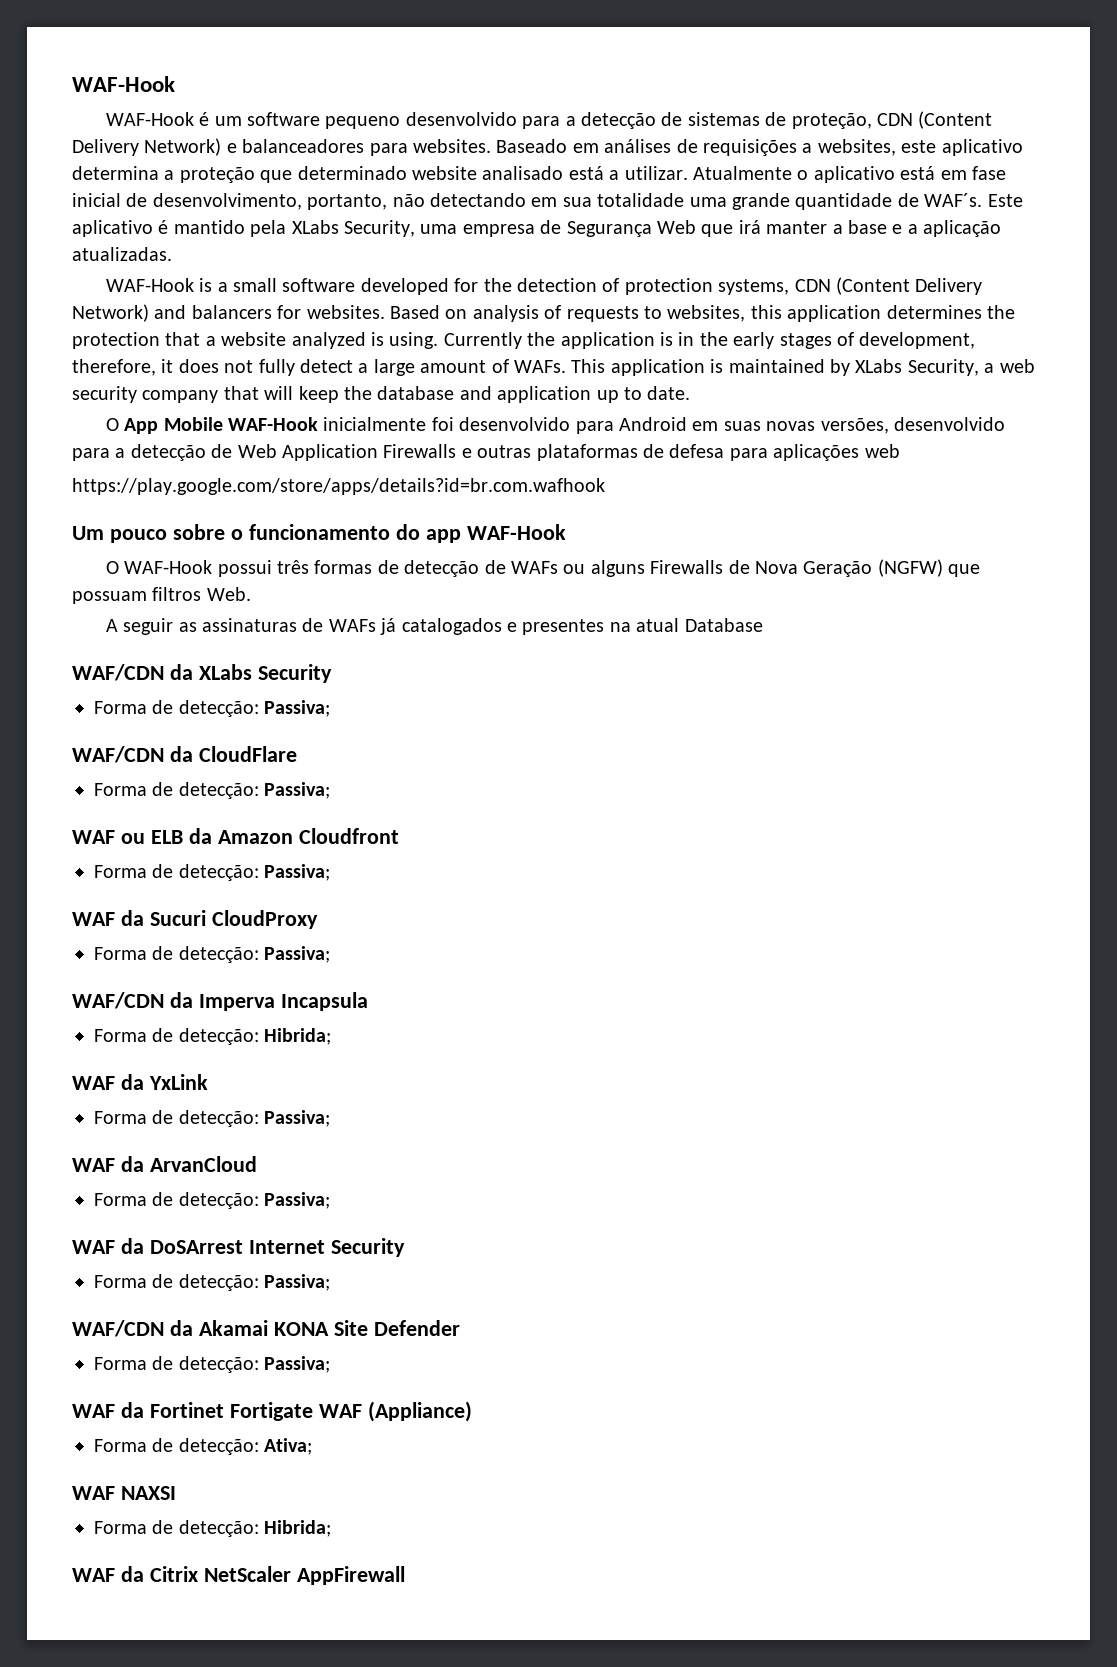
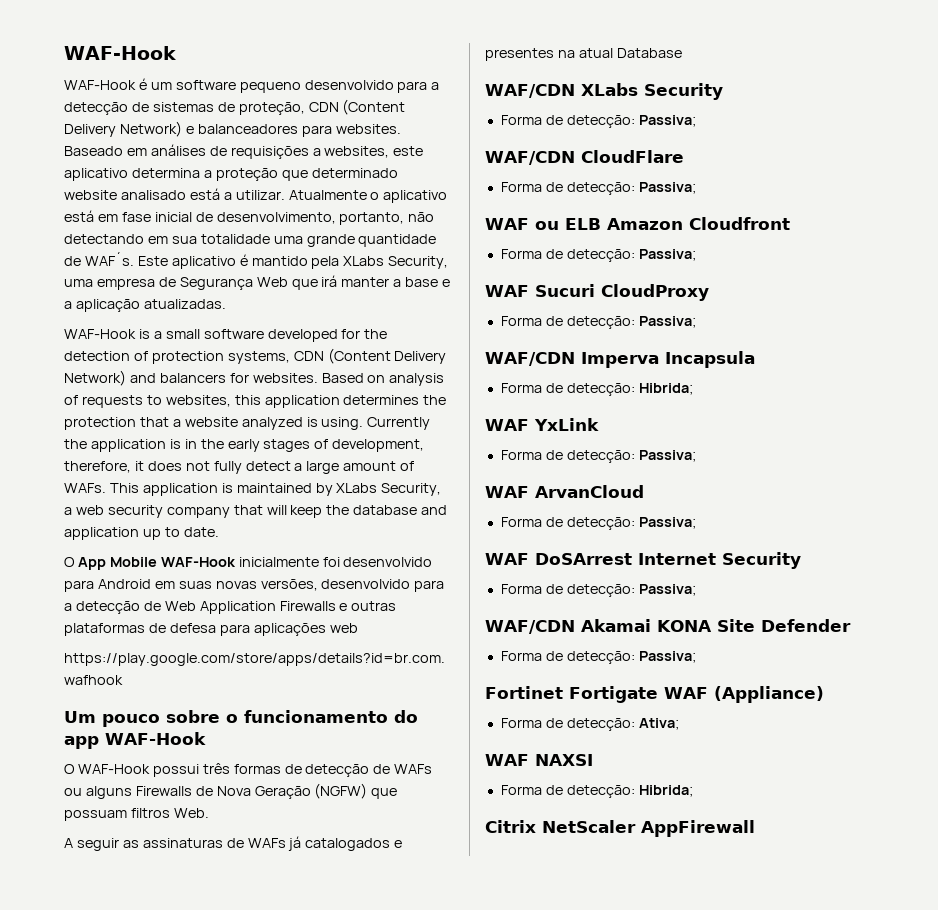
- WAF/CDN da XLabs Security
+ WAF/CDN XLabs Security
- WAF/CDN da CloudFlare
+ WAF/CDN CloudFlare
- WAF ou ELB da Amazon Cloudfront
+ WAF ou ELB Amazon Cloudfront
- WAF da Sucuri CloudProxy
+ WAF Sucuri CloudProxy
- WAF/CDN da Imperva Incapsula
+ WAF/CDN Imperva Incapsula
- WAF da YxLink
+ WAF YxLink
- WAF da ArvanCloud
+ WAF ArvanCloud
- WAF da DoSArrest Internet Security
+ WAF DoSArrest Internet Security
- WAF/CDN da Akamai KONA Site Defender
+ WAF/CDN Akamai KONA Site Defender
- WAF da Fortinet Fortigate WAF (Appliance)
+ Fortinet Fortigate WAF (Appliance)
- WAF da Citrix NetScaler AppFirewall
+ Citrix NetScaler AppFirewall

